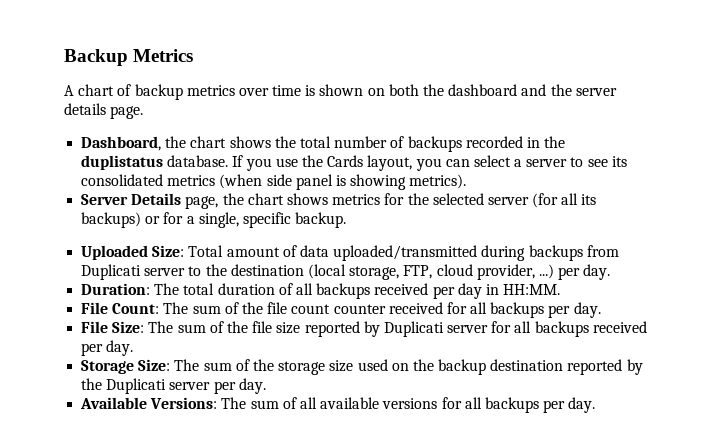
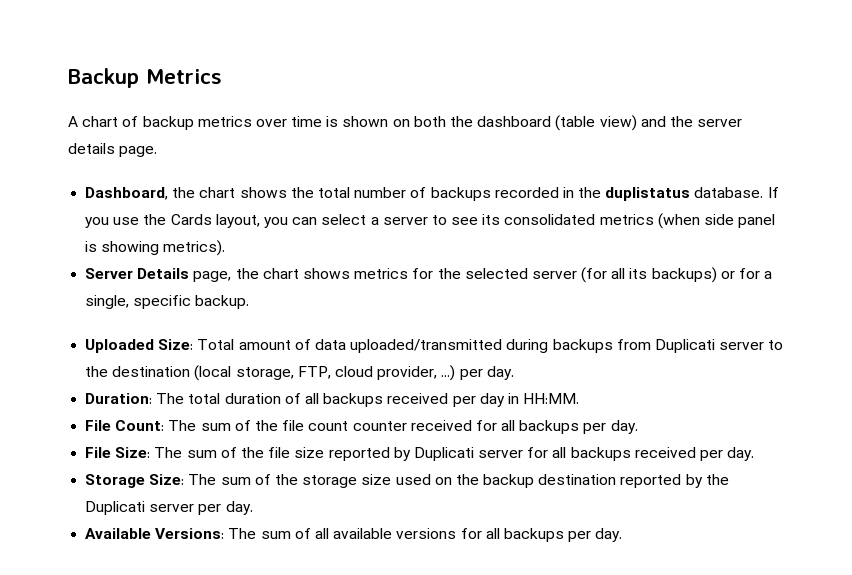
- A chart of backup metrics over time is shown on both the dashboard and the server details page.
+ A chart of backup metrics over time is shown on both the dashboard (table view) and the server details page.

